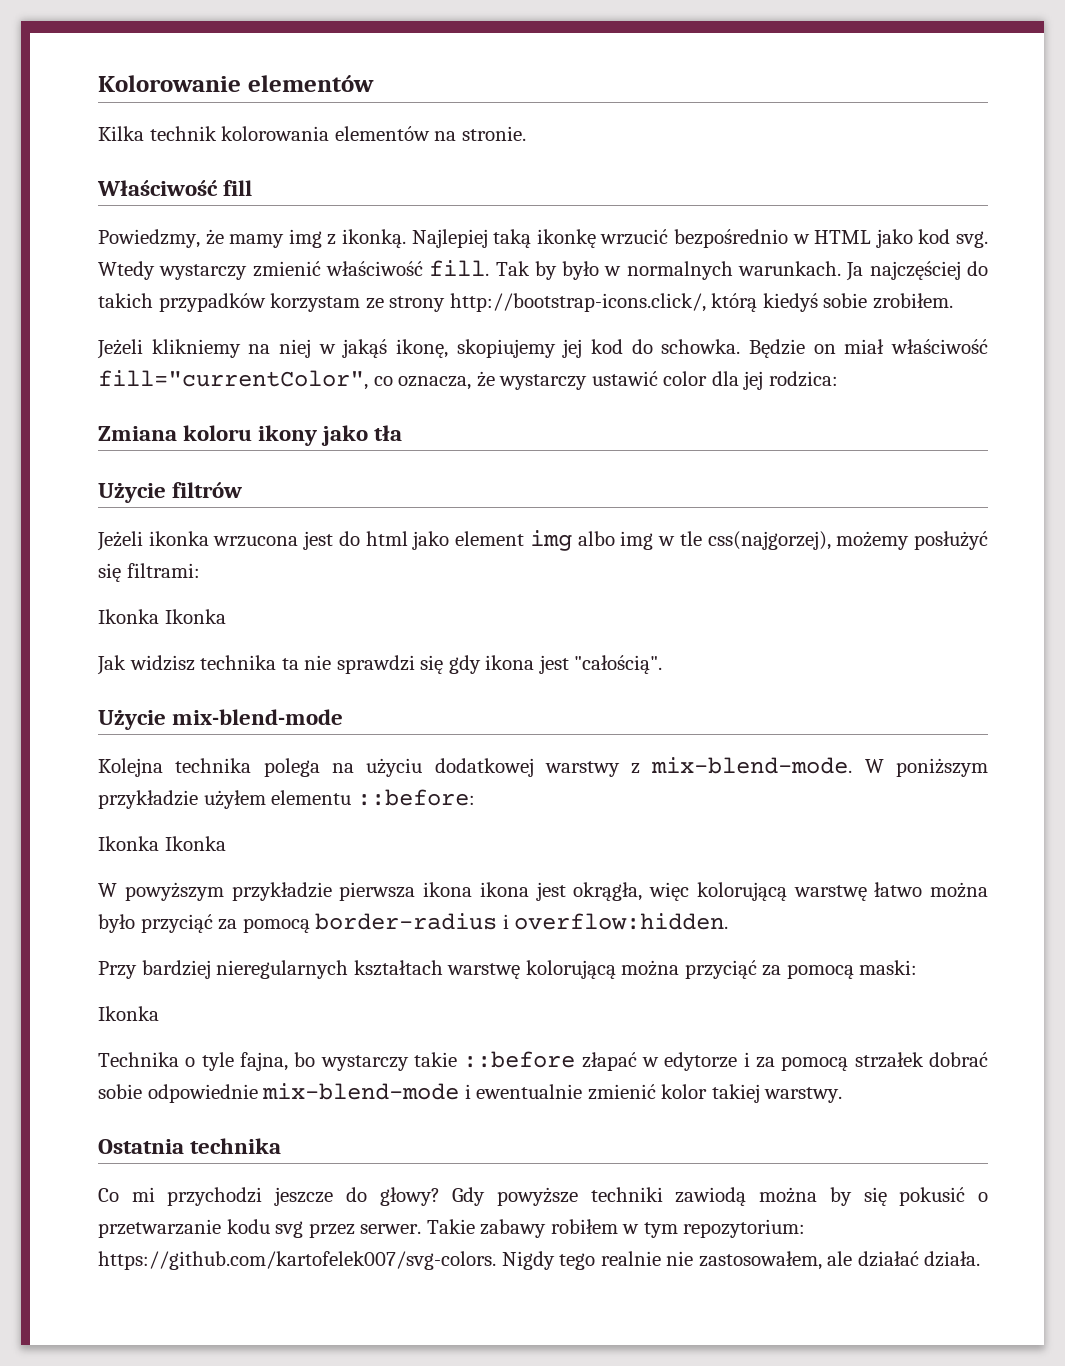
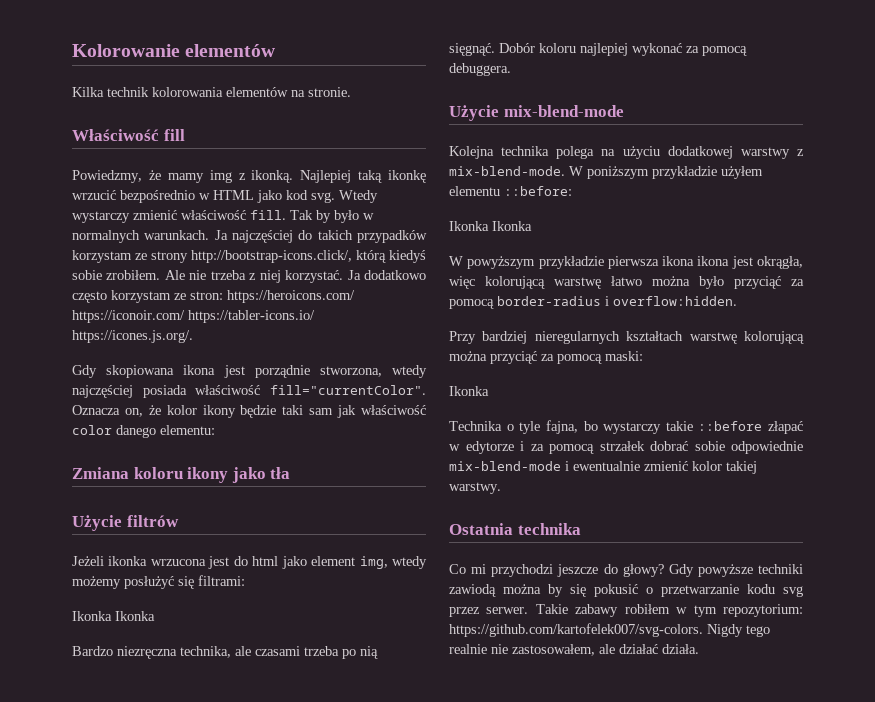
- Ja najczęściej do takich przypadków korzystam ze strony http://bootstrap-icons.click/, którą kiedyś sobie zrobiłem.
- Jeżeli klikniemy na niej w jakąś ikonę, skopiujemy jej kod do schowka. Będzie on miał właściwość fill="currentColor", co oznacza, że wystarczy ustawić color dla jej rodzica:
+ Ja najczęściej do takich przypadków korzystam ze strony http://bootstrap-icons.click/, którą kiedyś sobie zrobiłem. Ale nie trzeba z niej korzystać. Ja dodatkowo często korzystam ze stron: https://heroicons.com/ https://iconoir.com/ https://tabler-icons.io/ https://icones.js.org/.
+ Gdy skopiowana ikona jest porządnie stworzona, wtedy najczęściej posiada właściwość fill="currentColor". Oznacza on, że kolor ikony będzie taki sam jak właściwość color danego elementu:
- Jeżeli ikonka wrzucona jest do html jako element img albo img w tle css(najgorzej), możemy posłużyć się filtrami:
+ Jeżeli ikonka wrzucona jest do html jako element img, wtedy możemy posłużyć się filtrami:
- Jak widzisz technika ta nie sprawdzi się gdy ikona jest "całością".
+ Bardzo niezręczna technika, ale czasami trzeba po nią sięgnąć. Dobór koloru najlepiej wykonać za pomocą debuggera.

